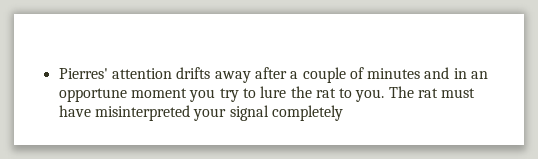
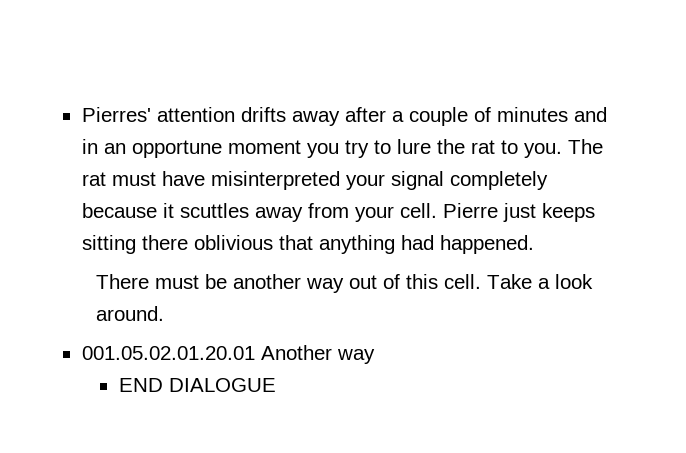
- The rat must have misinterpreted your signal completely
+ The rat must have misinterpreted your signal completely because it scuttles away from your cell. Pierre just keeps sitting there oblivious that anything had happened.
+ There must be another way out of this cell. Take a look around.
+ 001.05.02.01.20.01 Another way
+ END DIALOGUE

